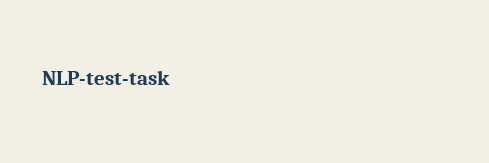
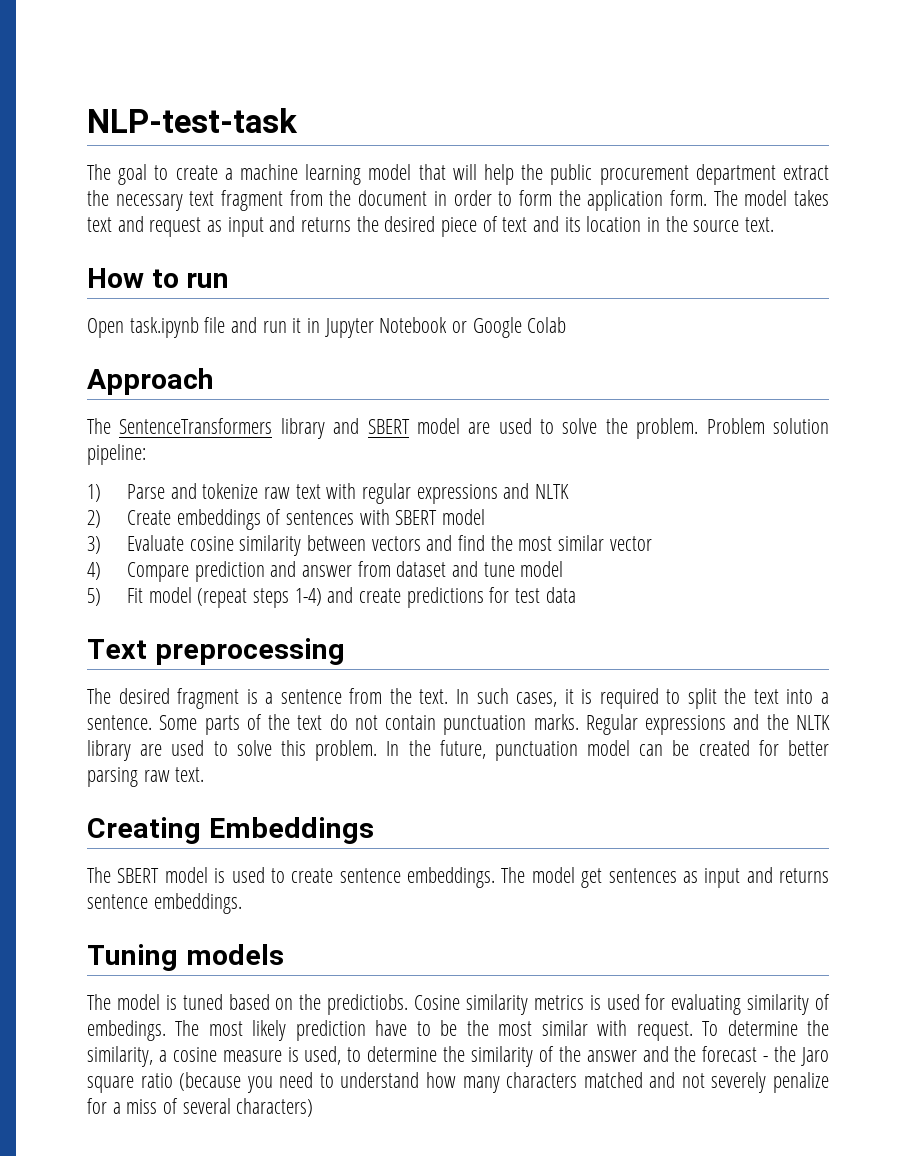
+ The goal to create a machine learning model that will help the public procurement department extract the necessary text fragment from the document in order to form the application form. The model takes text and request as input and returns the desired piece of text and its location in the source text.
+ How to run
+ Open task.ipynb file and run it in Jupyter Notebook or Google Colab
+ Approach
+ The SentenceTransformers library and SBERT model are used to solve the problem. Problem solution pipeline:
+ 1) Parse and tokenize raw text with regular expressions and NLTK
+ 2) Create embeddings of sentences with SBERT model
+ 3) Evaluate cosine similarity between vectors and find the most similar vector
+ 4) Compare prediction and answer from dataset and tune model
+ 5) Fit model (repeat steps 1-4) and create predictions for test data
+ Text preprocessing
+ The desired fragment is a sentence from the text. In such cases, it is required to split the text into a sentence. Some parts of the text do not contain punctuation marks. Regular expressions and the NLTK library are used to solve this problem. In the future, punctuation model can be created for better parsing raw text.
+ Creating Embeddings
+ The SBERT model is used to create sentence embeddings. The model get sentences as input and returns sentence embeddings.
+ Tuning models
+ The model is tuned based on the predictiobs. Cosine similarity metrics is used for evaluating similarity of embedings. The most likely prediction have to be the most similar with request. To determine the similarity, a cosine measure is used, to determine the similarity of the answer and the forecast - the Jaro square ratio (because you need to understand how many characters matched and not severely penalize for a miss of several characters)

